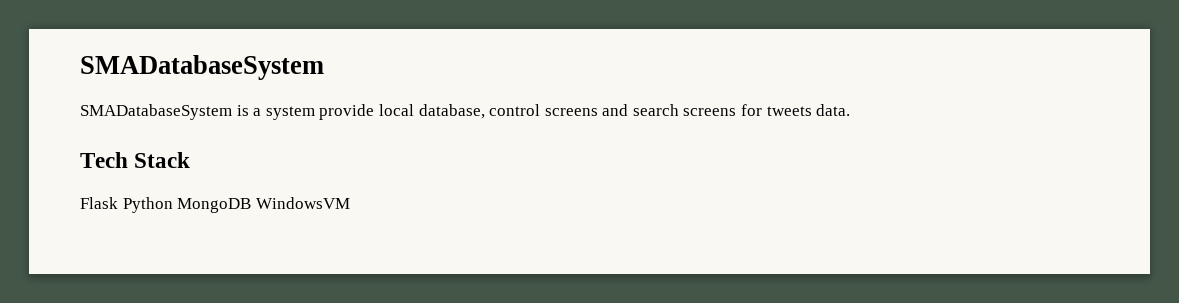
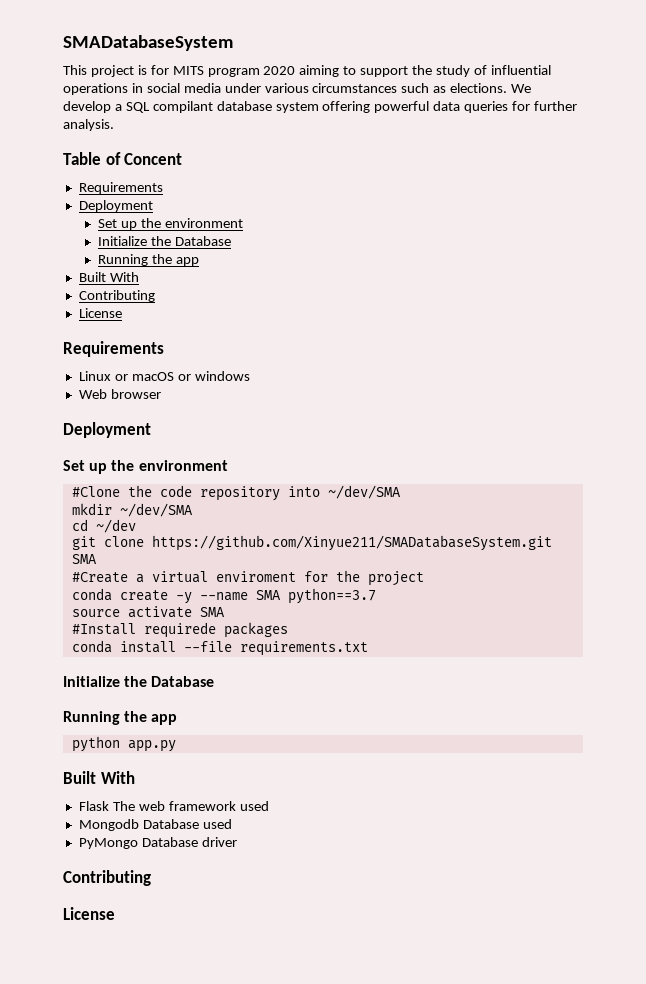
- SMADatabaseSystem is a system provide local database, control screens and search screens for tweets data.
- Tech Stack
- Flask Python MongoDB WindowsVM
+ This project is for MITS program 2020 aiming to support the study of influential operations in social media under various circumstances such as elections. We develop a SQL compilant database system offering powerful data queries for further analysis.
+ Table of Concent
+ Requirements
+ Deployment
+ Set up the environment
+ Initialize the Database
+ Running the app
+ Built With
+ Contributing
+ License
+ Requirements
+ Linux or macOS or windows
+ Web browser
+ Deployment
+ Set up the environment
+ #Clone the code repository into ~/dev/SMA
+ mkdir ~/dev/SMA
+ cd ~/dev
+ git clone https://github.com/Xinyue211/SMADatabaseSystem.git SMA
+ #Create a virtual enviroment for the project
+ conda create -y --name SMA python==3.7
+ source activate SMA
+ #Install requirede packages
+ conda install --file requirements.txt
+ Initialize the Database
+ Running the app
+ python app.py
+ Built With
+ Flask The web framework used
+ Mongodb Database used
+ PyMongo Database driver
+ Contributing
+ License

